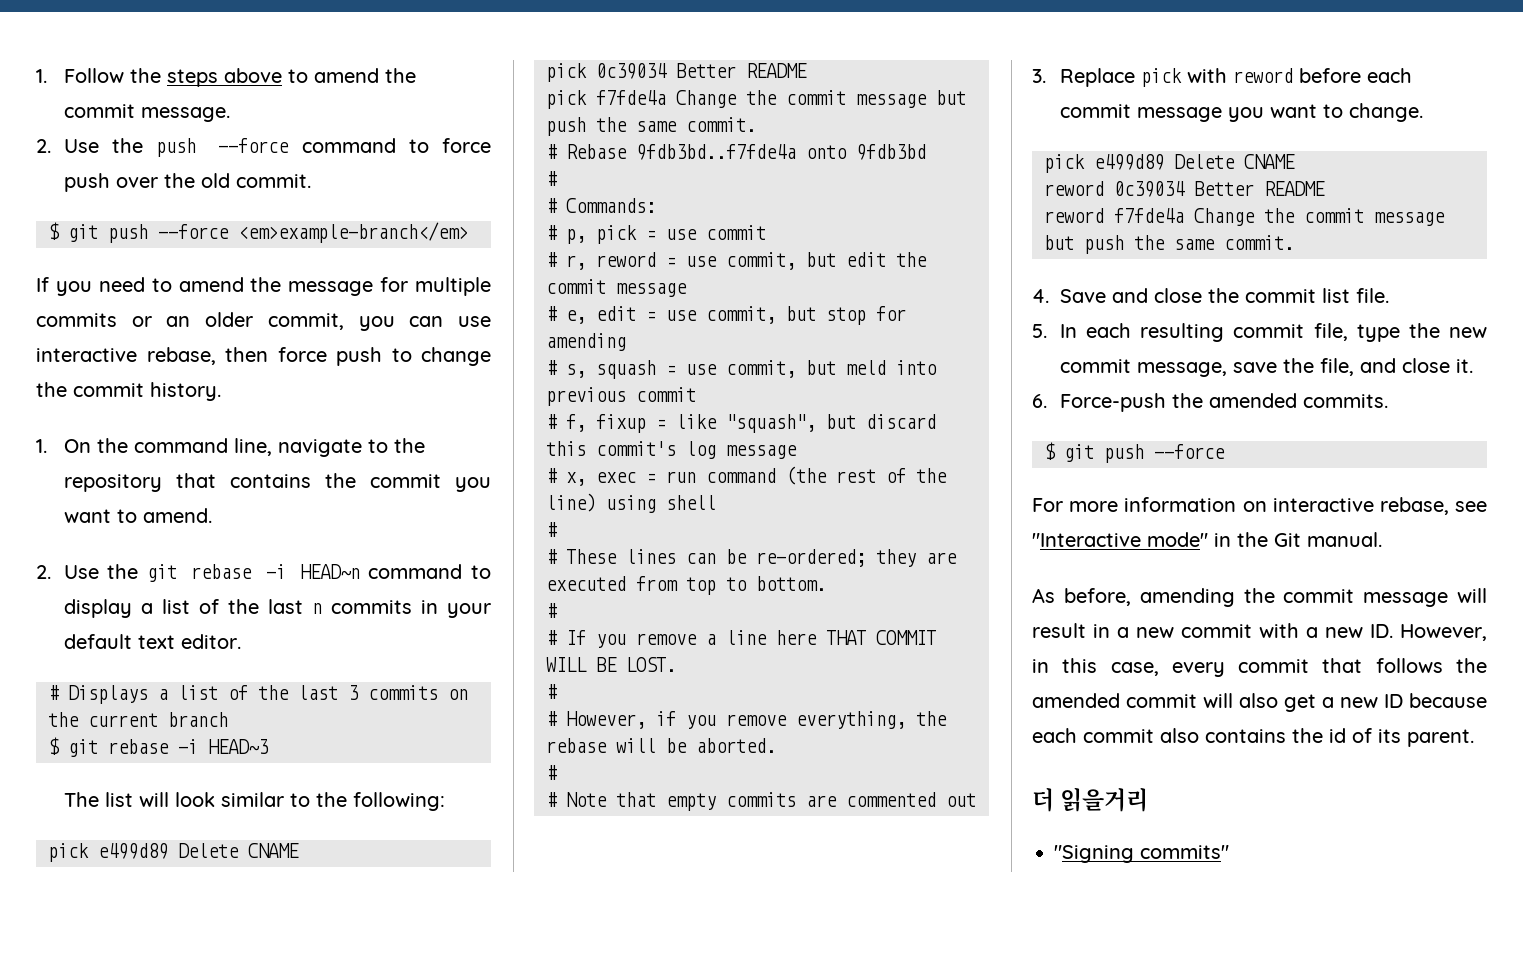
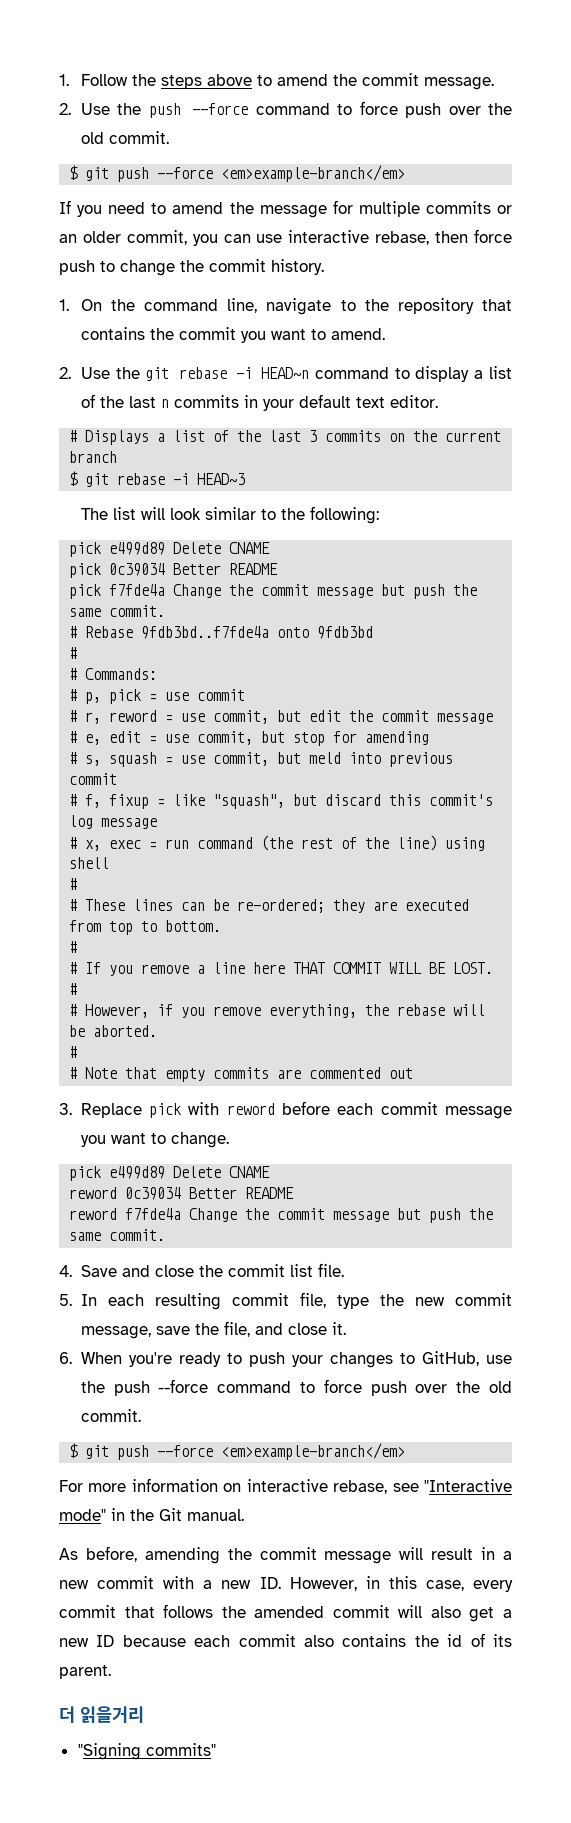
- 6. Force-push the amended commits.
- $ git push --force
+ 6. When you're ready to push your changes to GitHub, use the push --force command to force push over the old commit.
+ $ git push --force <em>example-branch</em>

